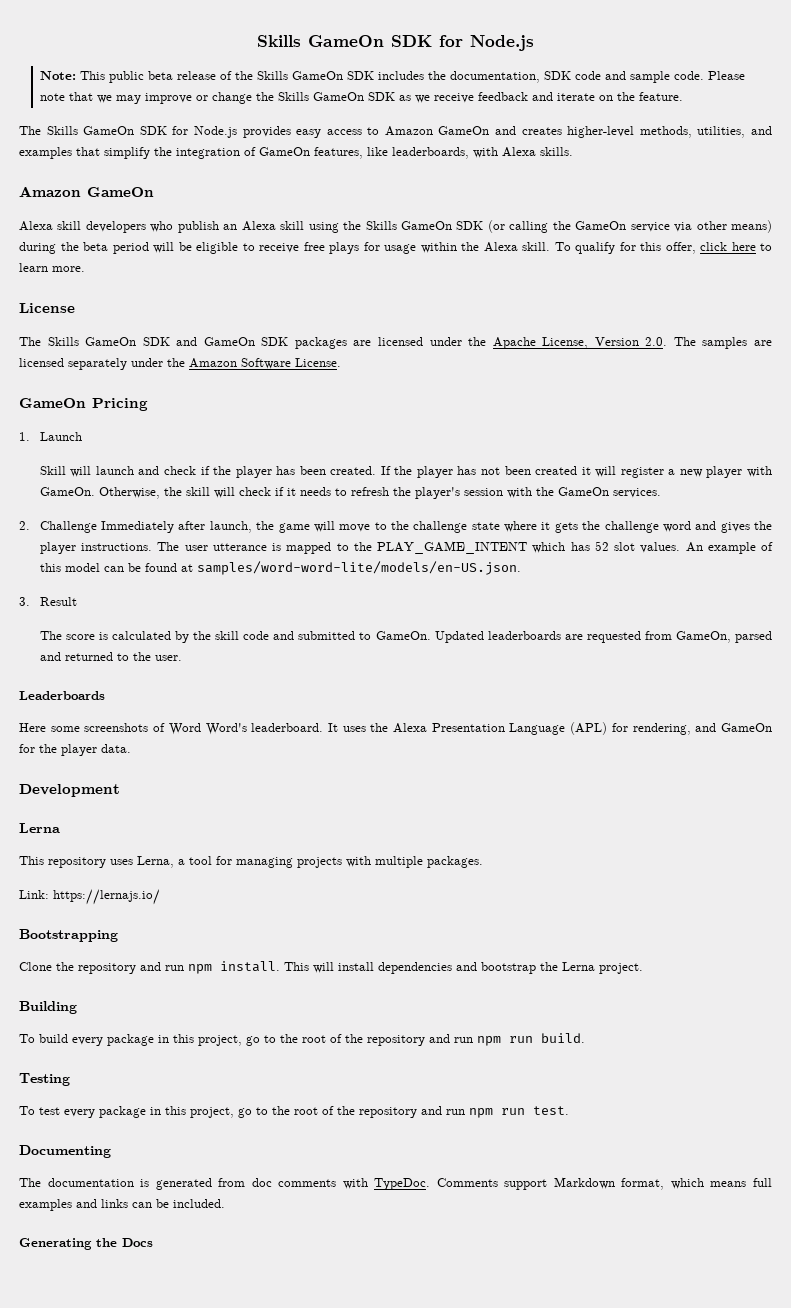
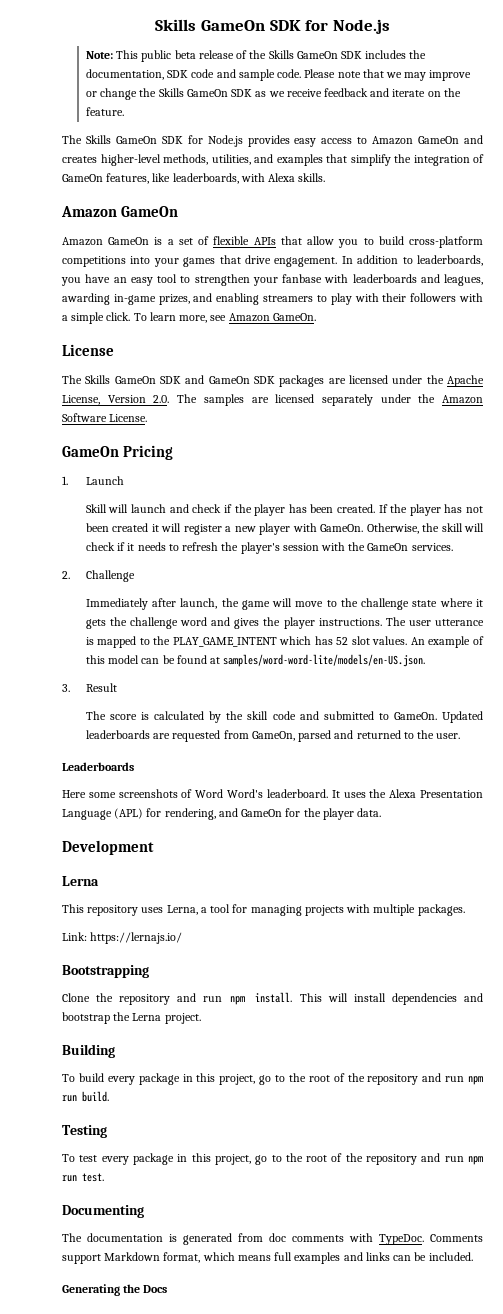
- Alexa skill developers who publish an Alexa skill using the Skills GameOn SDK (or calling the GameOn service via other means) during the beta period will be eligible to receive free plays for usage within the Alexa skill. To qualify for this offer, click here to learn more.
+ Amazon GameOn is a set of flexible APIs that allow you to build cross-platform competitions into your games that drive engagement. In addition to leaderboards, you have an easy tool to strengthen your fanbase with leaderboards and leagues, awarding in-game prizes, and enabling streamers to play with their followers with a simple click. To learn more, see Amazon GameOn.
- 2. Challenge Immediately after launch, the game will move to the challenge state where it gets the challenge word and gives the player instructions.
+ 2. Challenge
+ Immediately after launch, the game will move to the challenge state where it gets the challenge word and gives the player instructions.

